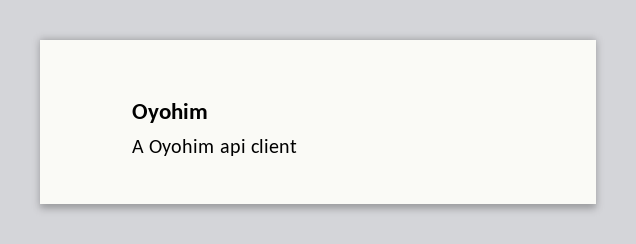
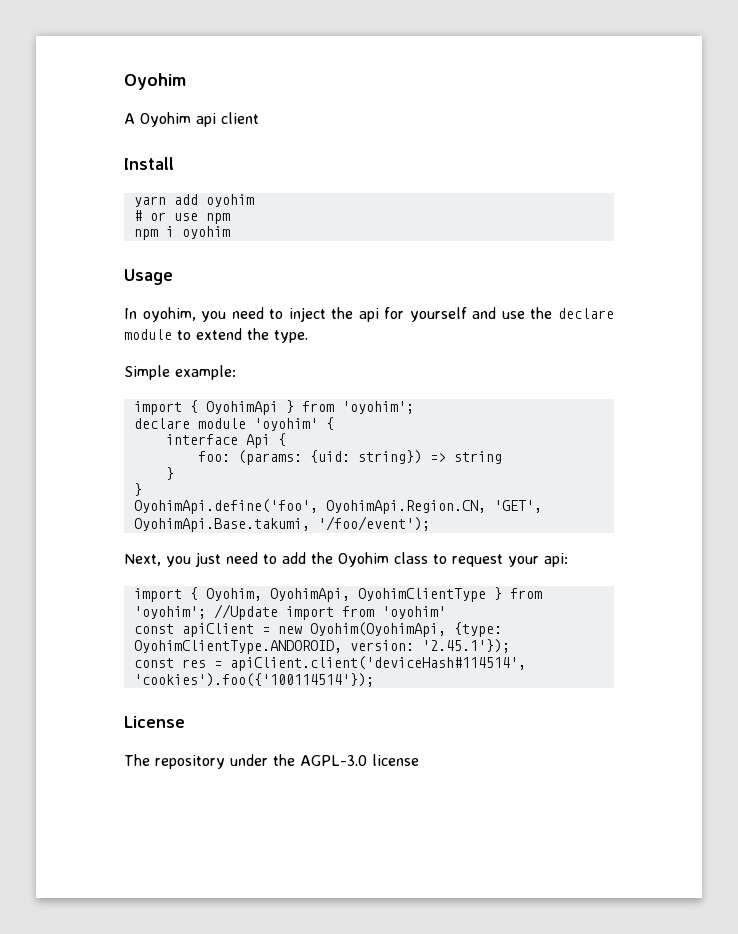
+ Install
+ yarn add oyohim
+ # or use npm
+ npm i oyohim
+ Usage
+ In oyohim, you need to inject the api for yourself and use the declare module to extend the type.
+ Simple example:
+ import { OyohimApi } from 'oyohim';
+ declare module 'oyohim' {
+ interface Api {
+ foo: (params: {uid: string}) => string
+ }
+ }
+ OyohimApi.define('foo', OyohimApi.Region.CN, 'GET', OyohimApi.Base.takumi, '/foo/event');
+ Next, you just need to add the Oyohim class to request your api:
+ import { Oyohim, OyohimApi, OyohimClientType } from 'oyohim'; //Update import from 'oyohim'
+ const apiClient = new Oyohim(OyohimApi, {type: OyohimClientType.ANDOROID, version: '2.45.1'});
+ const res = apiClient.client('deviceHash#114514', 'cookies').foo({'100114514'});
+ License
+ The repository under the AGPL-3.0 license

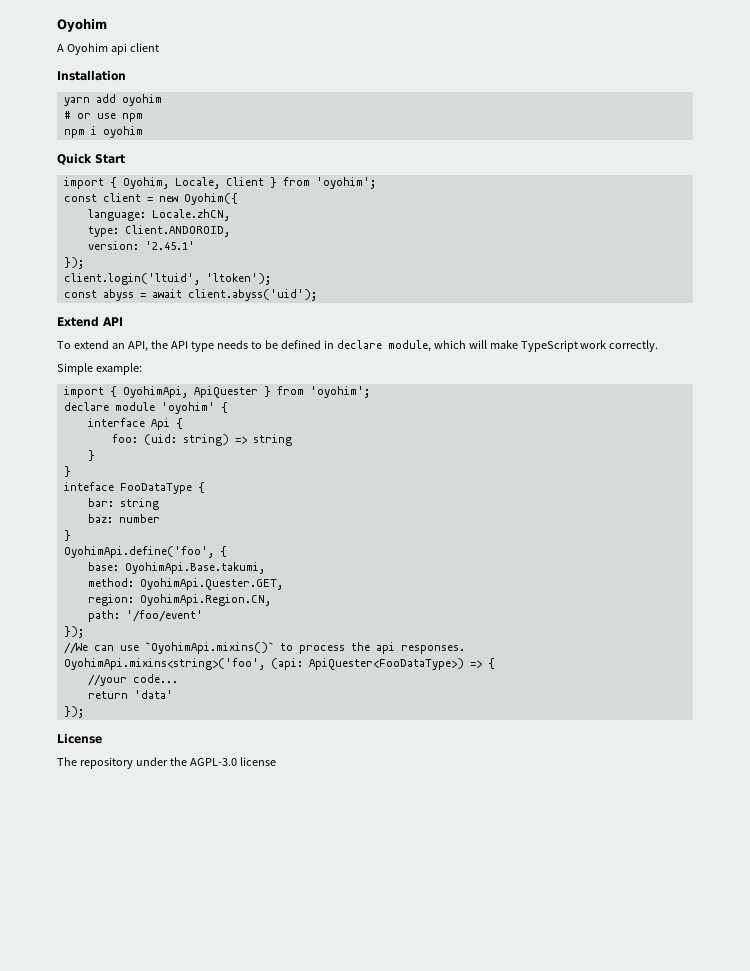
- Install
+ Installation
- Usage
- In oyohim, you need to inject the api for yourself and use the declare module to extend the type.
+ Quick Start
+ import { Oyohim, Locale, Client } from 'oyohim';
+ const client = new Oyohim({
+ language: Locale.zhCN,
+ type: Client.ANDOROID,
+ version: '2.45.1'
+ });
+ client.login('ltuid', 'ltoken');
+ const abyss = await client.abyss('uid');
+ Extend API
+ To extend an API, the API type needs to be defined in declare module, which will make TypeScript work correctly.
- import { OyohimApi } from 'oyohim';
+ import { OyohimApi, ApiQuester } from 'oyohim';
- foo: (params: {uid: string}) => string
+ foo: (uid: string) => string
- OyohimApi.define('foo', OyohimApi.Region.CN, 'GET', OyohimApi.Base.takumi, '/foo/event');
- Next, you just need to add the Oyohim class to request your api:
- import { Oyohim, OyohimApi, OyohimClientType } from 'oyohim'; //Update import from 'oyohim'
- const apiClient = new Oyohim(OyohimApi, {type: OyohimClientType.ANDOROID, version: '2.45.1'});
- const res = apiClient.client('deviceHash#114514', 'cookies').foo({'100114514'});
+ inteface FooDataType {
+ bar: string
+ baz: number
+ }
+ OyohimApi.define('foo', {
+ base: OyohimApi.Base.takumi,
+ method: OyohimApi.Quester.GET,
+ region: OyohimApi.Region.CN,
+ path: '/foo/event'
+ });
+ //We can use `OyohimApi.mixins()` to process the api responses.
+ OyohimApi.mixins<string>('foo', (api: ApiQuester<FooDataType>) => {
+ //your code...
+ return 'data'
+ });

